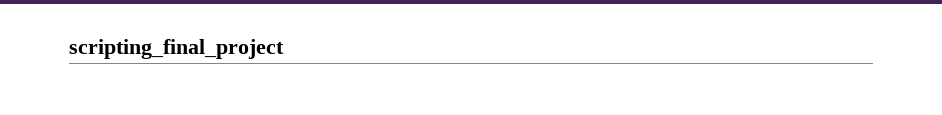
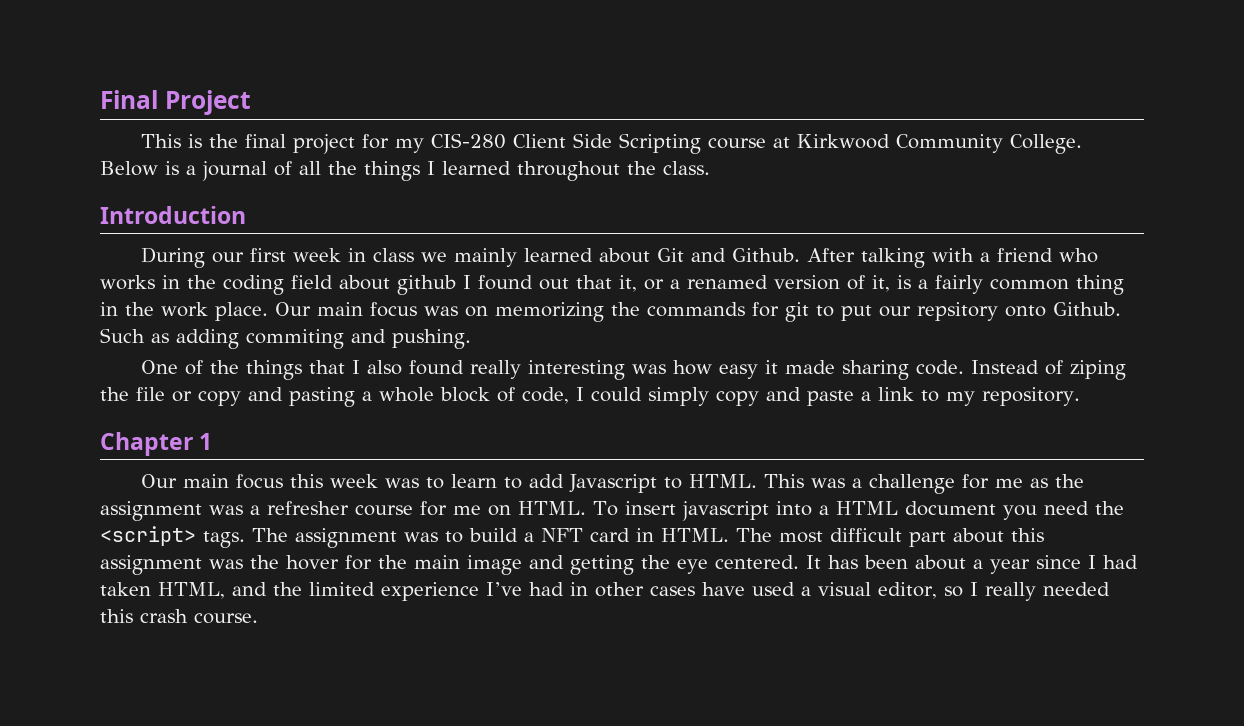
- scripting_final_project
+ Final Project
+ This is the final project for my CIS-280 Client Side Scripting course at Kirkwood Community College. Below is a journal of all the things I learned throughout the class.
+ Introduction
+ During our first week in class we mainly learned about Git and Github. After talking with a friend who works in the coding field about github I found out that it, or a renamed version of it, is a fairly common thing in the work place. Our main focus was on memorizing the commands for git to put our repsitory onto Github. Such as adding commiting and pushing.
+ One of the things that I also found really interesting was how easy it made sharing code. Instead of ziping the file or copy and pasting a whole block of code, I could simply copy and paste a link to my repository.
+ Chapter 1
+ Our main focus this week was to learn to add Javascript to HTML. This was a challenge for me as the assignment was a refresher course for me on HTML. To insert javascript into a HTML document you need the <script> tags. The assignment was to build a NFT card in HTML. The most difficult part about this assignment was the hover for the main image and getting the eye centered. It has been about a year since I had taken HTML, and the limited experience I’ve had in other cases have used a visual editor, so I really needed this crash course.

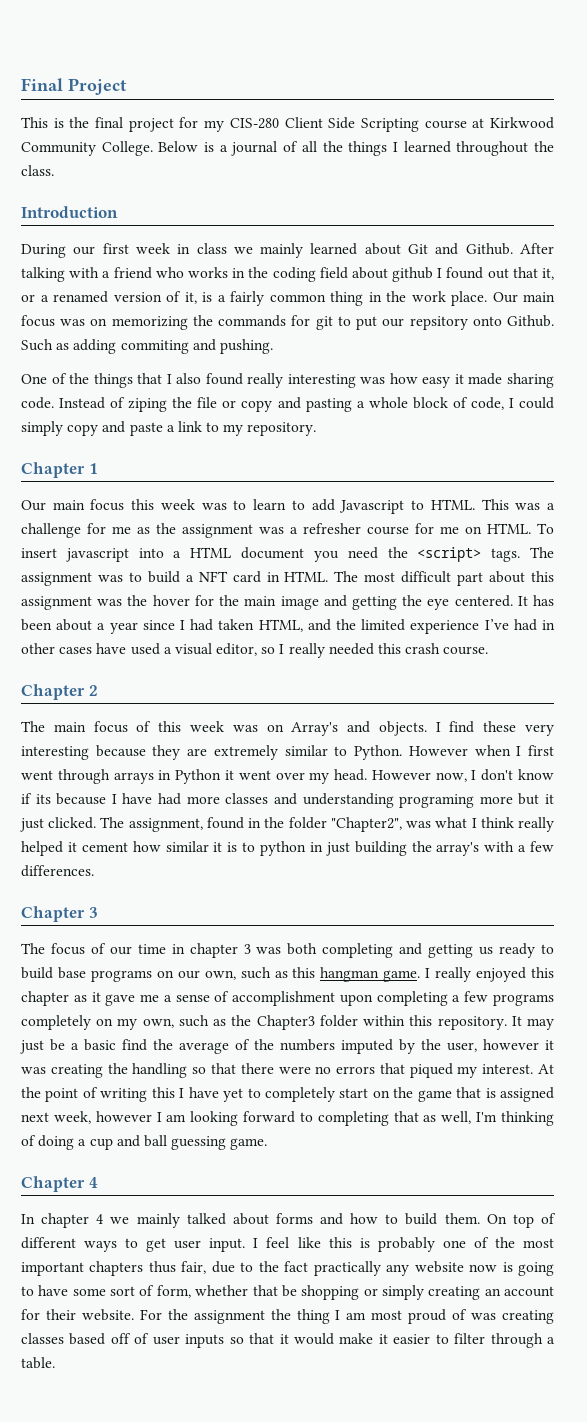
+ Chapter 2
+ The main focus of this week was on Array's and objects. I find these very interesting because they are extremely similar to Python. However when I first went through arrays in Python it went over my head. However now, I don't know if its because I have had more classes and understanding programing more but it just clicked. The assignment, found in the folder "Chapter2", was what I think really helped it cement how similar it is to python in just building the array's with a few differences.
+ Chapter 3
+ The focus of our time in chapter 3 was both completing and getting us ready to build base programs on our own, such as this hangman game. I really enjoyed this chapter as it gave me a sense of accomplishment upon completing a few programs completely on my own, such as the Chapter3 folder within this repository. It may just be a basic find the average of the numbers imputed by the user, however it was creating the handling so that there were no errors that piqued my interest. At the point of writing this I have yet to completely start on the game that is assigned next week, however I am looking forward to completing that as well, I'm thinking of doing a cup and ball guessing game.
+ Chapter 4
+ In chapter 4 we mainly talked about forms and how to build them. On top of different ways to get user input. I feel like this is probably one of the most important chapters thus fair, due to the fact practically any website now is going to have some sort of form, whether that be shopping or simply creating an account for their website. For the assignment the thing I am most proud of was creating classes based off of user inputs so that it would make it easier to filter through a table.

